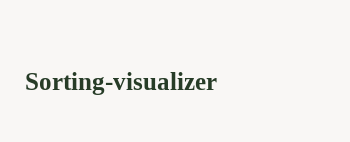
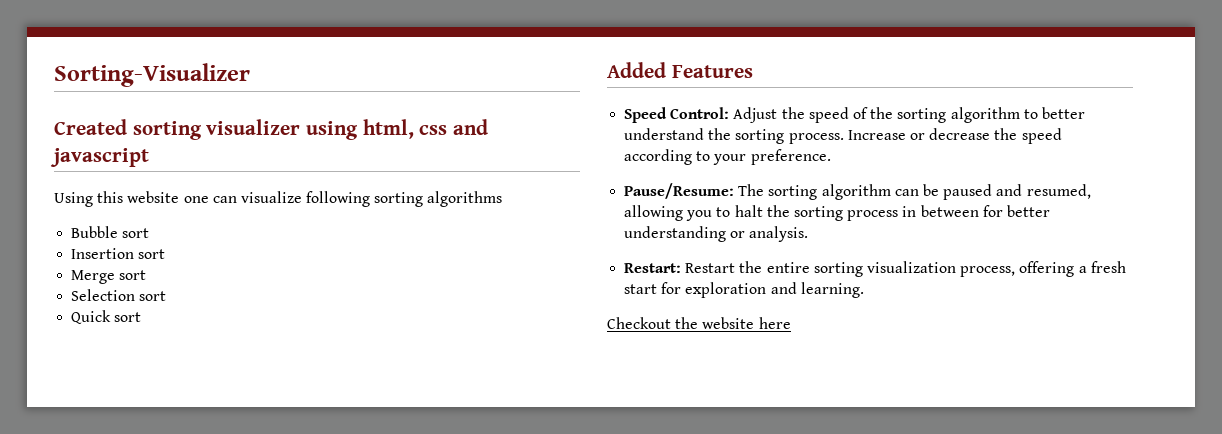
- Sorting-visualizer
+ Sorting-Visualizer
+ Created sorting visualizer using html, css and javascript
+ Using this website one can visualize following sorting algorithms
+ Bubble sort
+ Insertion sort
+ Merge sort
+ Selection sort
+ Quick sort
+ Added Features
+ Speed Control: Adjust the speed of the sorting algorithm to better understand the sorting process. Increase or decrease the speed according to your preference.
+ Pause/Resume: The sorting algorithm can be paused and resumed, allowing you to halt the sorting process in between for better understanding or analysis.
+ Restart: Restart the entire sorting visualization process, offering a fresh start for exploration and learning.
+ Checkout the website here

